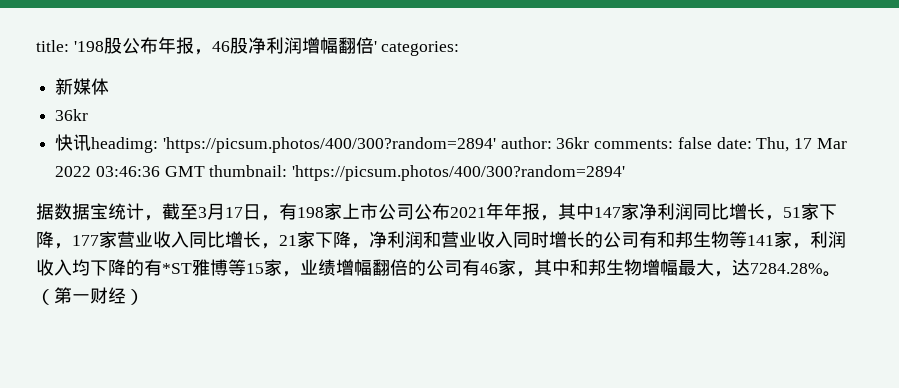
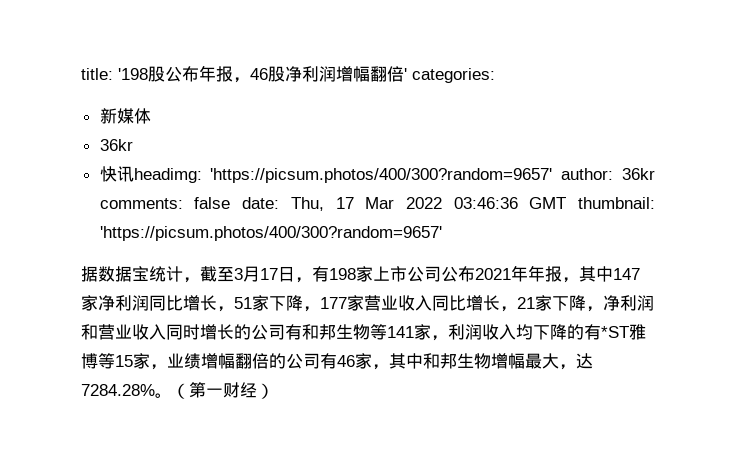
- 快讯headimg: 'https://picsum.photos/400/300?random=2894' author: 36kr comments: false date: Thu, 17 Mar 2022 03:46:36 GMT thumbnail: 'https://picsum.photos/400/300?random=2894'
+ 快讯headimg: 'https://picsum.photos/400/300?random=9657' author: 36kr comments: false date: Thu, 17 Mar 2022 03:46:36 GMT thumbnail: 'https://picsum.photos/400/300?random=9657'

